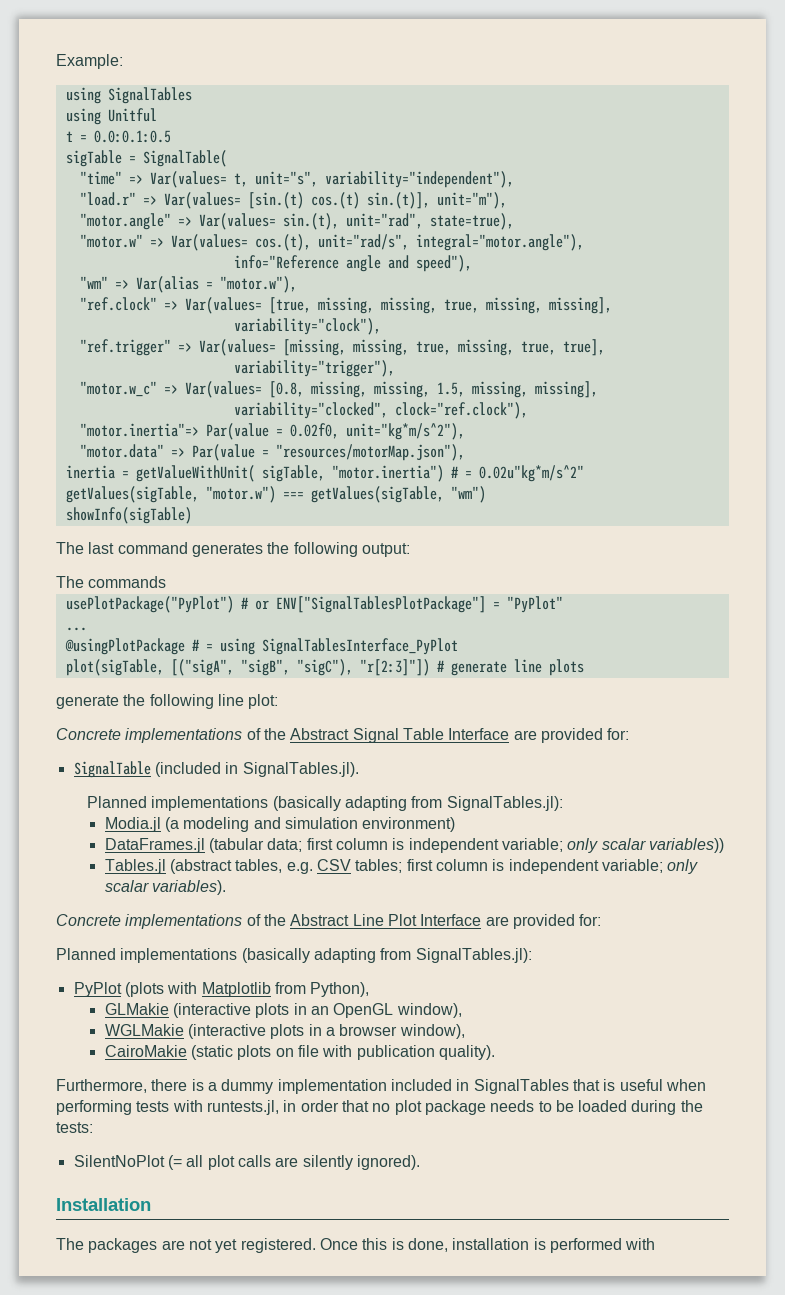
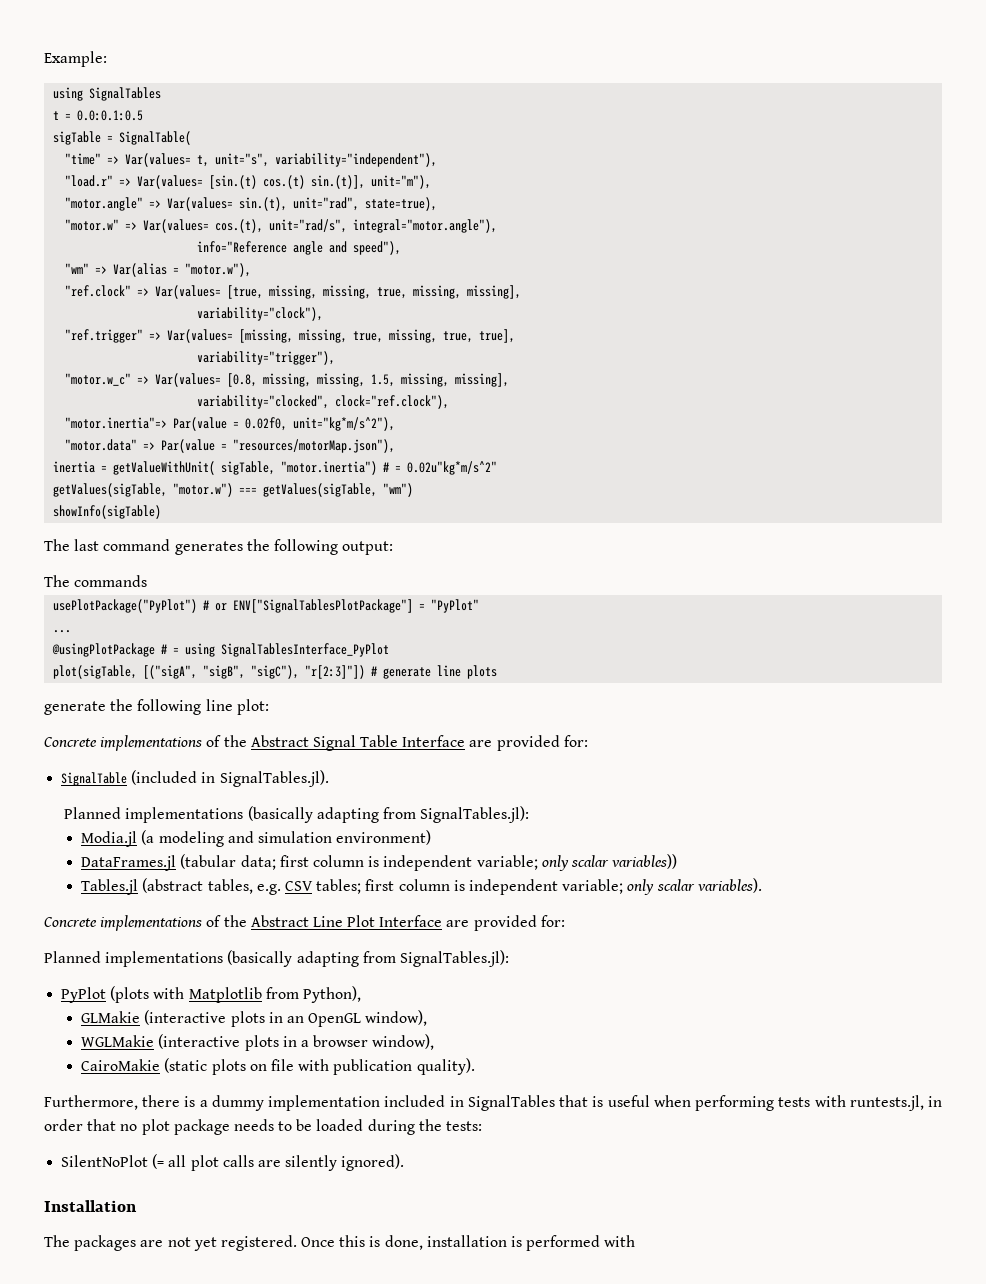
- using Unitful

